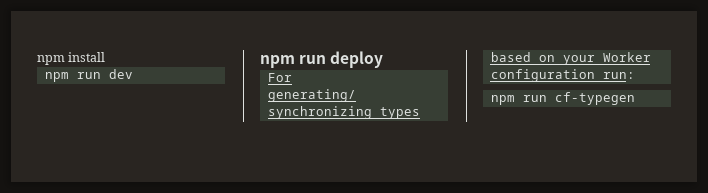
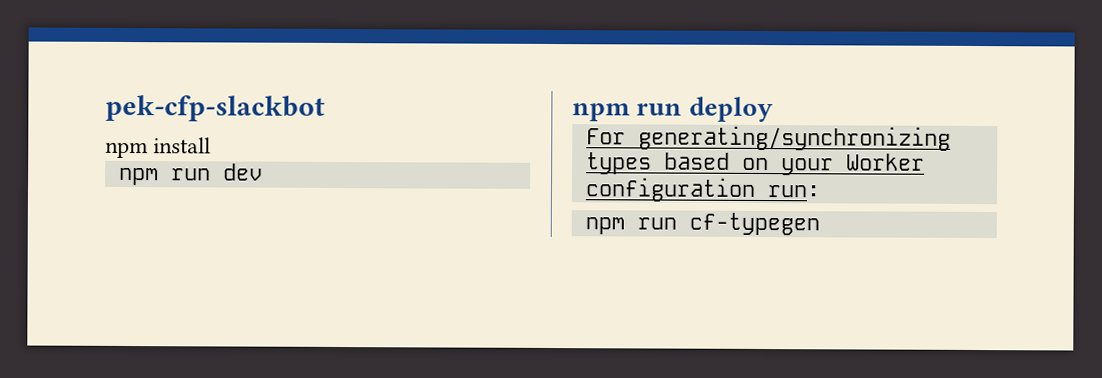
+ pek-cfp-slackbot

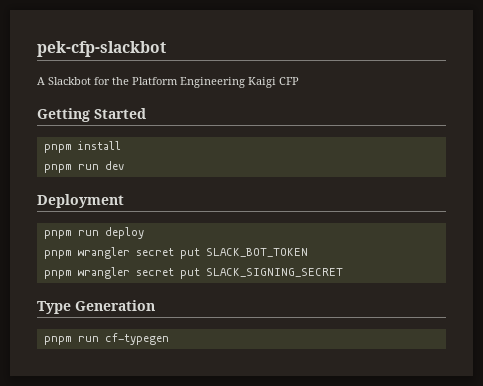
- npm install
+ A Slackbot for the Platform Engineering Kaigi CFP
+ Getting Started
+ pnpm install
- npm run dev
+ pnpm run dev
- npm run deploy
+ Deployment
+ pnpm run deploy
- For generating/synchronizing types based on your Worker configuration run:
- npm run cf-typegen
+ pnpm wrangler secret put SLACK_BOT_TOKEN
+ pnpm wrangler secret put SLACK_SIGNING_SECRET
+ Type Generation
+ pnpm run cf-typegen

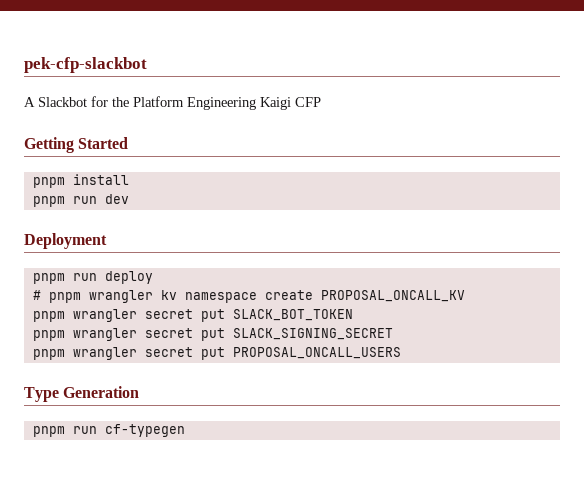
+ # pnpm wrangler kv namespace create PROPOSAL_ONCALL_KV
+ pnpm wrangler secret put PROPOSAL_ONCALL_USERS

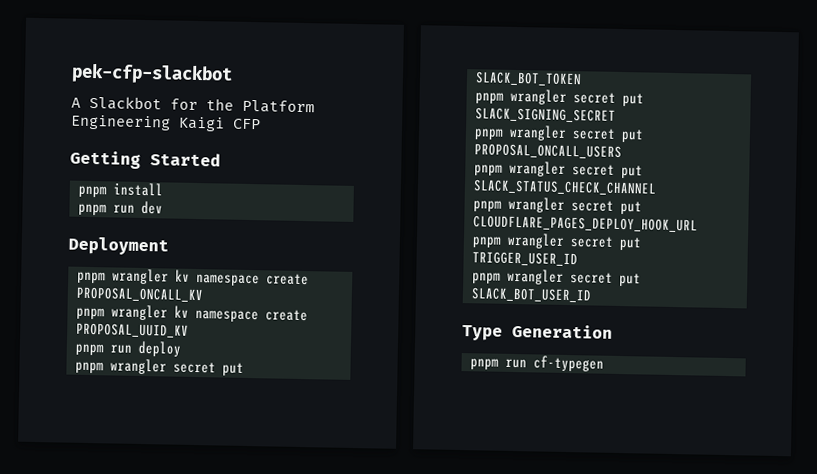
+ pnpm wrangler kv namespace create PROPOSAL_ONCALL_KV
+ pnpm wrangler kv namespace create PROPOSAL_UUID_KV
  pnpm run deploy
- # pnpm wrangler kv namespace create PROPOSAL_ONCALL_KV
+ pnpm wrangler secret put SLACK_STATUS_CHECK_CHANNEL
+ pnpm wrangler secret put CLOUDFLARE_PAGES_DEPLOY_HOOK_URL
+ pnpm wrangler secret put TRIGGER_USER_ID
+ pnpm wrangler secret put SLACK_BOT_USER_ID

